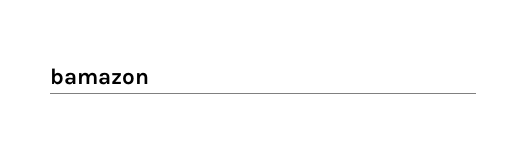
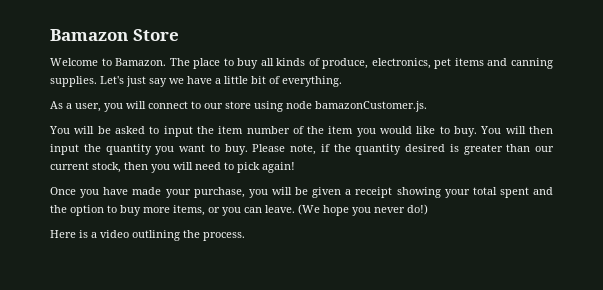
- bamazon
+ Bamazon Store
+ Welcome to Bamazon. The place to buy all kinds of produce, electronics, pet items and canning supplies. Let's just say we have a little bit of everything.
+ As a user, you will connect to our store using node bamazonCustomer.js.
+ You will be asked to input the item number of the item you would like to buy. You will then input the quantity you want to buy. Please note, if the quantity desired is greater than our current stock, then you will need to pick again!
+ Once you have made your purchase, you will be given a receipt showing your total spent and the option to buy more items, or you can leave. (We hope you never do!)
+ Here is a video outlining the process.

